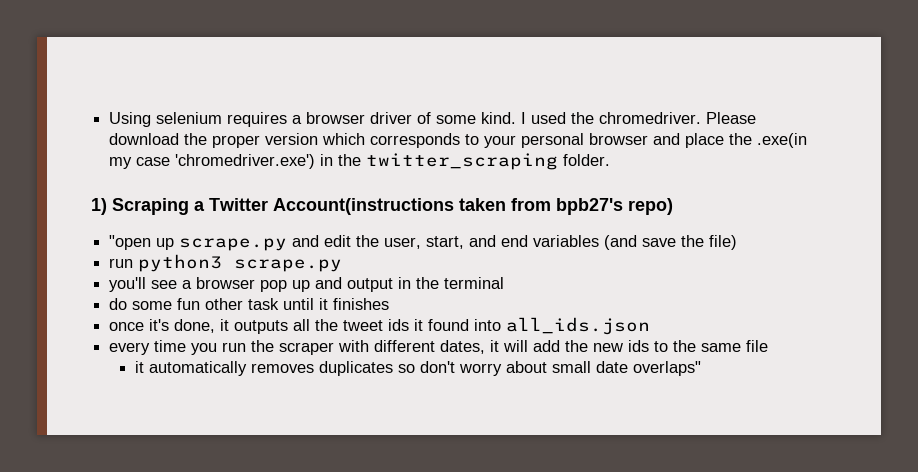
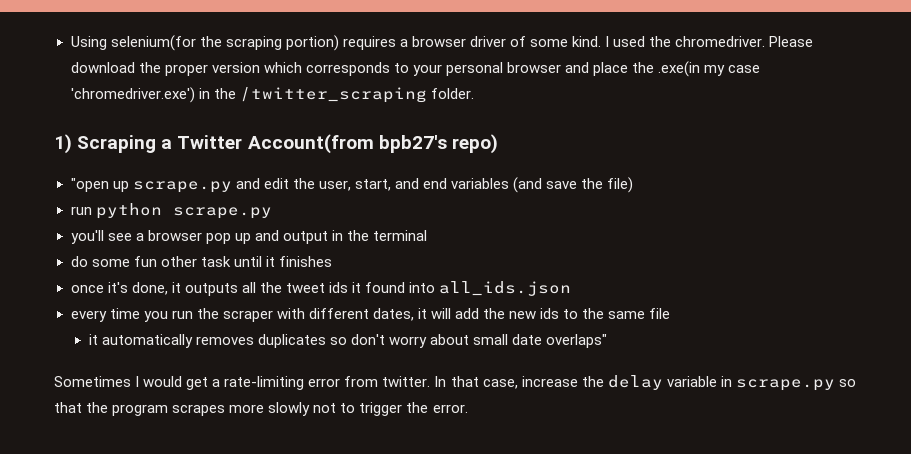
- Using selenium requires a browser driver of some kind.
+ Using selenium(for the scraping portion) requires a browser driver of some kind.
- Please download the proper version which corresponds to your personal browser and place the .exe(in my case 'chromedriver.exe') in the twitter_scraping folder.
+ Please download the proper version which corresponds to your personal browser and place the .exe(in my case 'chromedriver.exe') in the /twitter_scraping folder.
- 1) Scraping a Twitter Account(instructions taken from bpb27's repo)
+ 1) Scraping a Twitter Account(from bpb27's repo)
- run python3 scrape.py
+ run python scrape.py
+ Sometimes I would get a rate-limiting error from twitter. In that case, increase the delay variable in scrape.py so that the program scrapes more slowly not to trigger the error.

